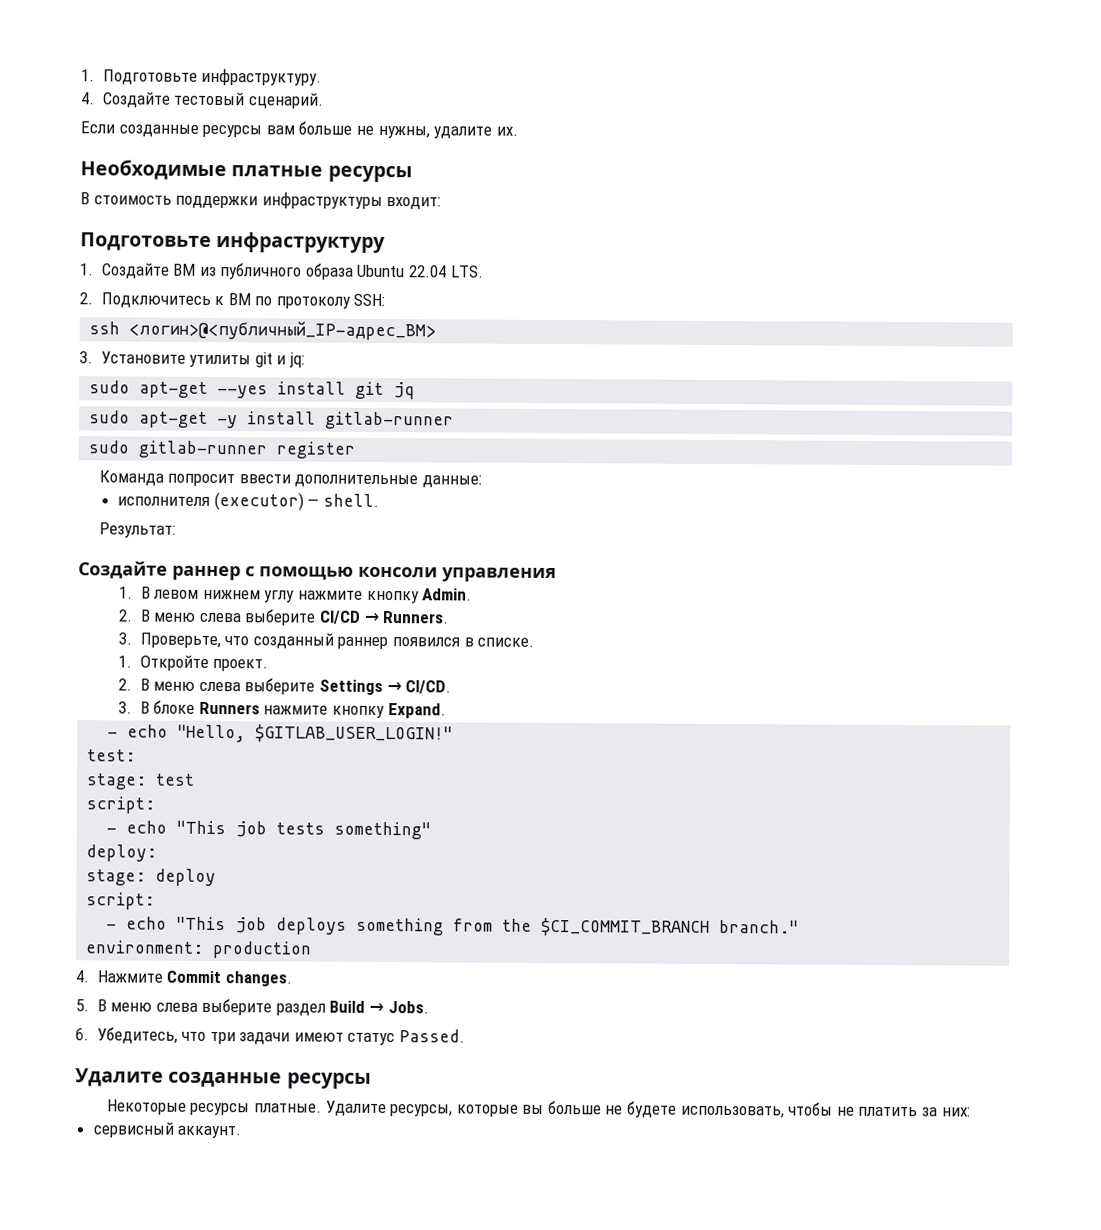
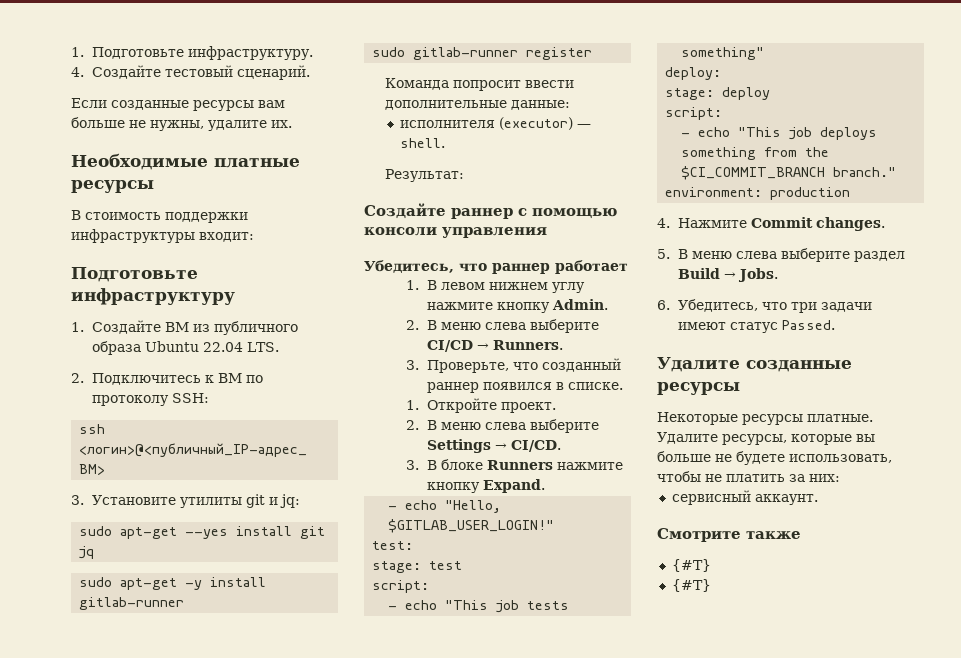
+ Убедитесь, что раннер работает
+ Смотрите также
+ {#T}
+ {#T}

